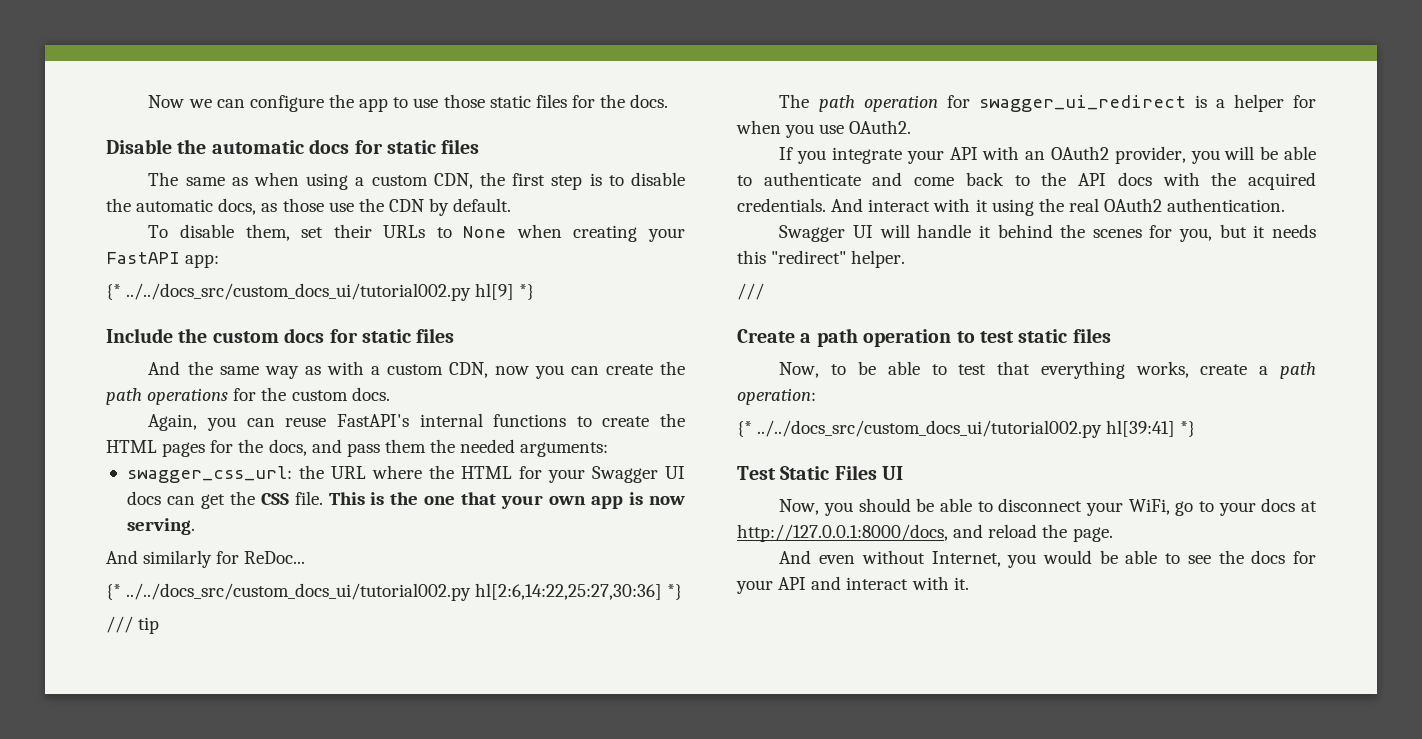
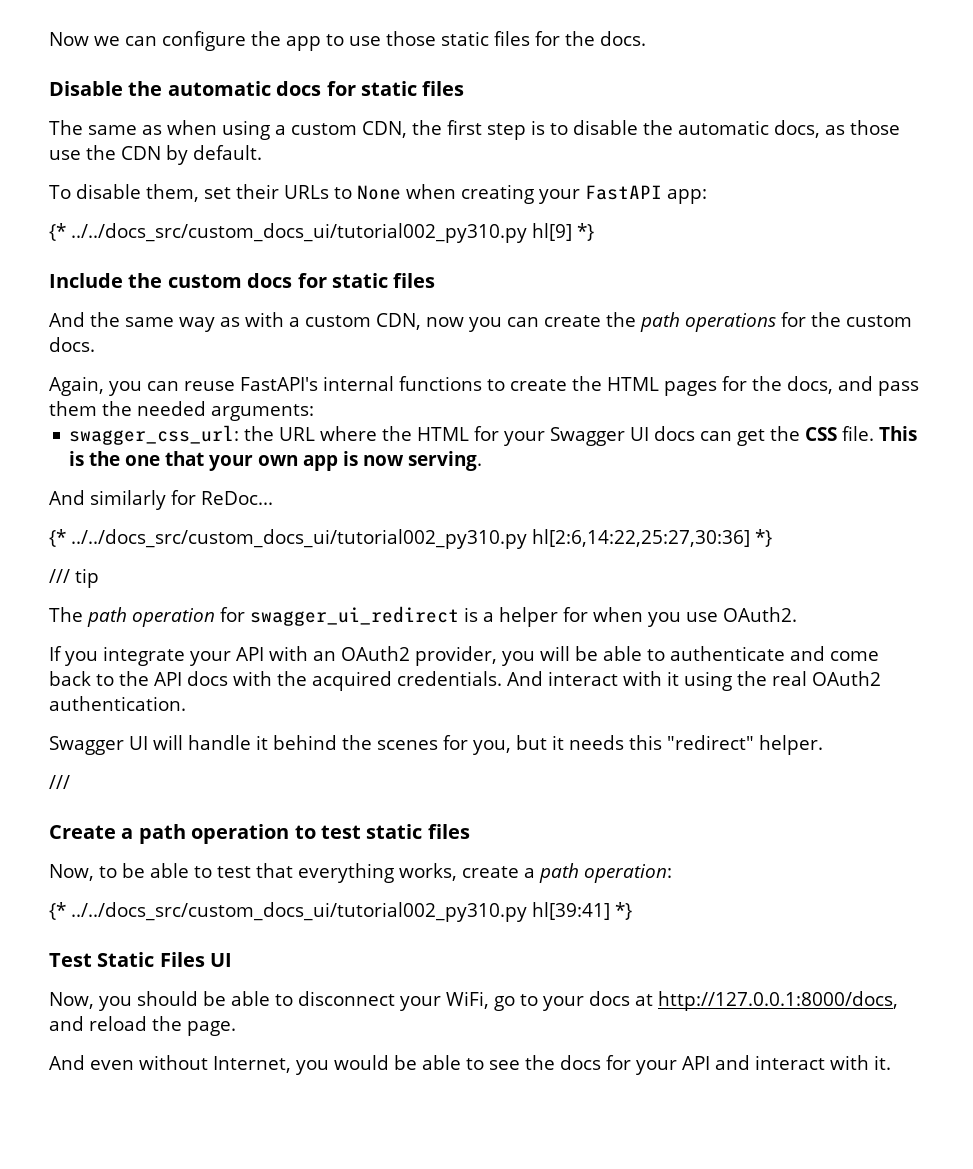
- {* ../../docs_src/custom_docs_ui/tutorial002.py hl[9] *}
+ {* ../../docs_src/custom_docs_ui/tutorial002_py310.py hl[9] *}
- {* ../../docs_src/custom_docs_ui/tutorial002.py hl[2:6,14:22,25:27,30:36] *}
+ {* ../../docs_src/custom_docs_ui/tutorial002_py310.py hl[2:6,14:22,25:27,30:36] *}
- {* ../../docs_src/custom_docs_ui/tutorial002.py hl[39:41] *}
+ {* ../../docs_src/custom_docs_ui/tutorial002_py310.py hl[39:41] *}

